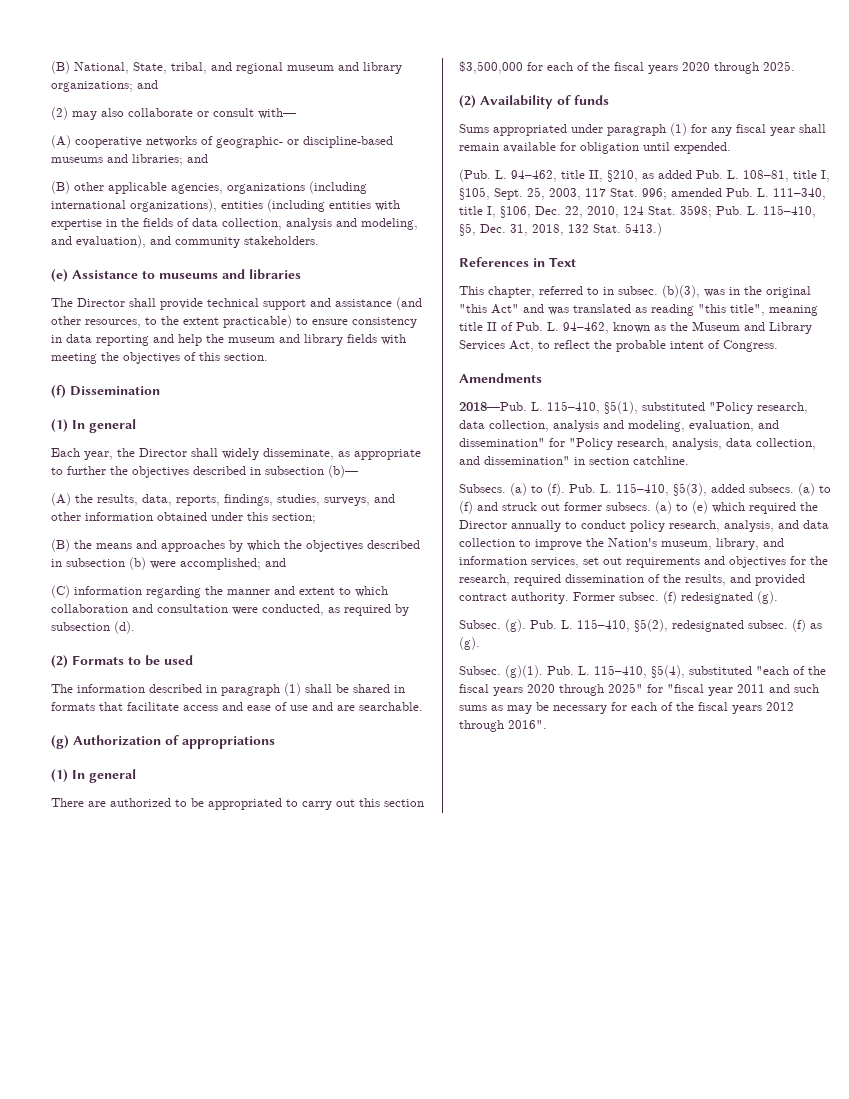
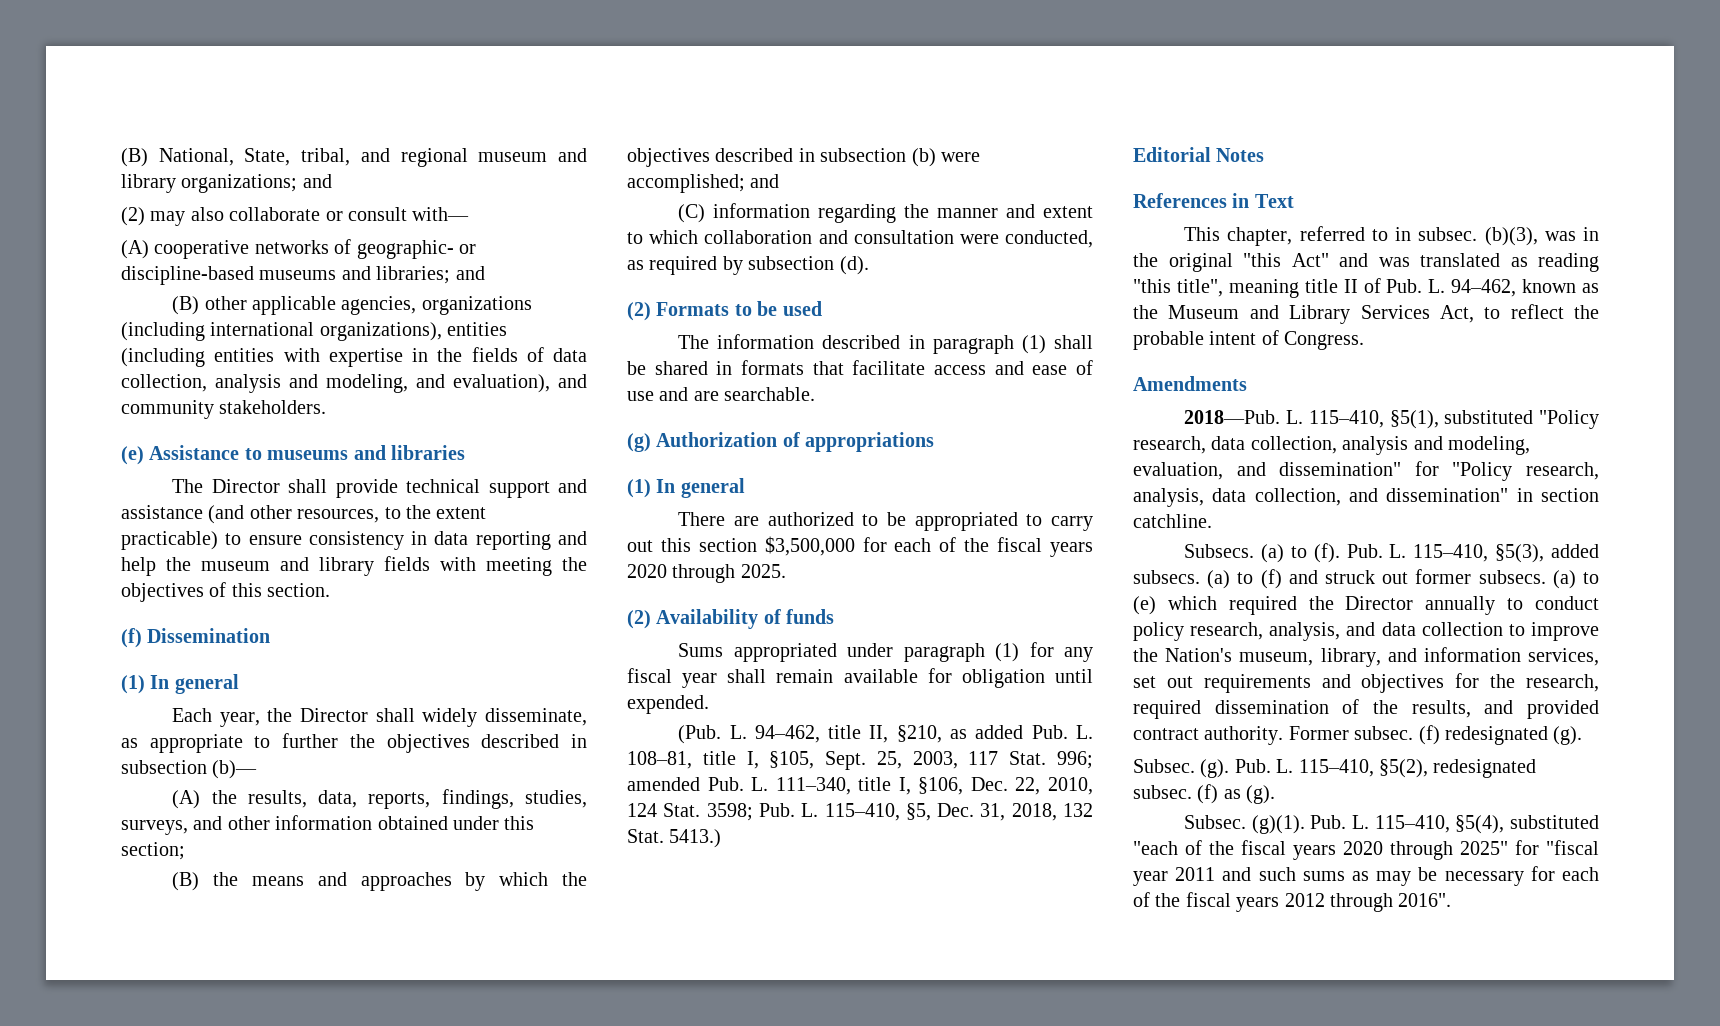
+ Editorial Notes

